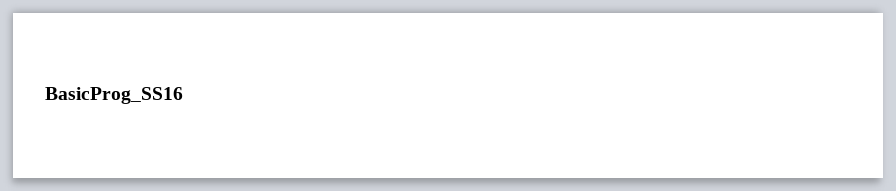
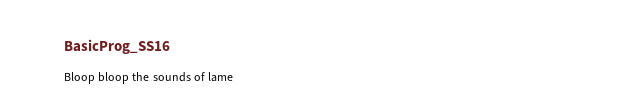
+ Bloop bloop the sounds of lame

